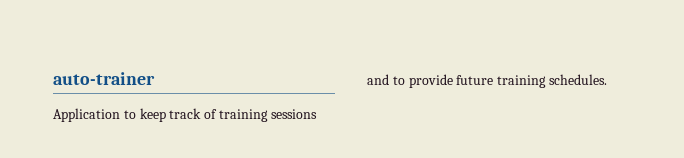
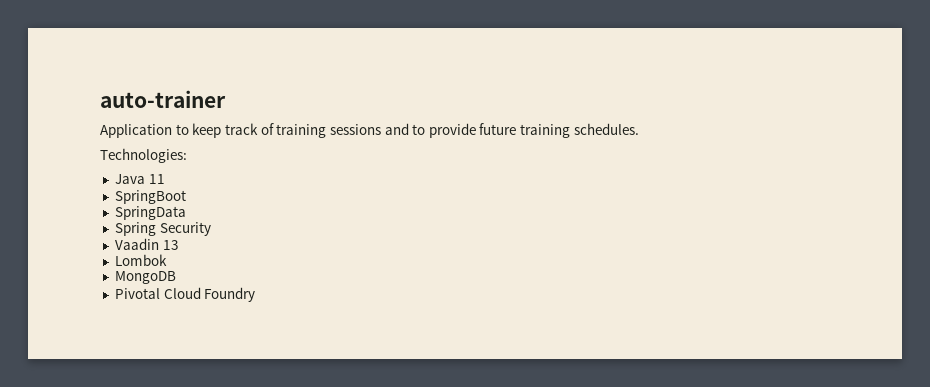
+ Technologies:
+ Java 11
+ SpringBoot
+ SpringData
+ Spring Security
+ Vaadin 13
+ Lombok
+ MongoDB
+ Pivotal Cloud Foundry

